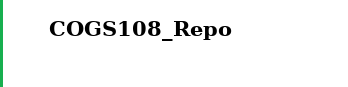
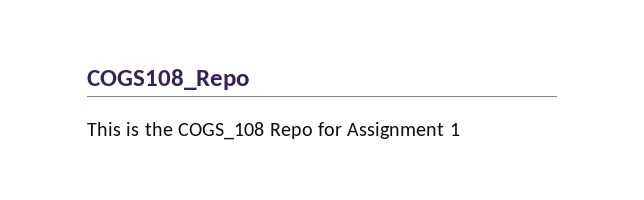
+ This is the COGS_108 Repo for Assignment 1

